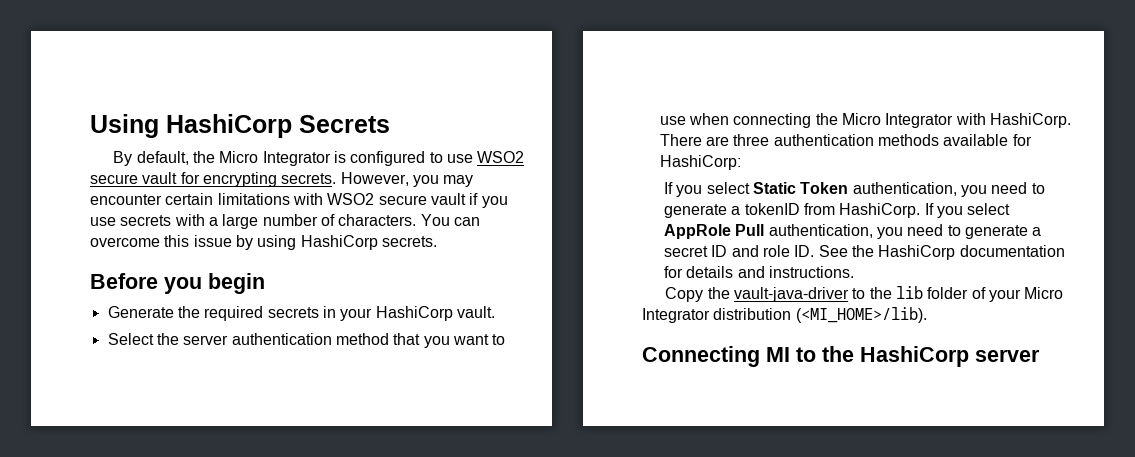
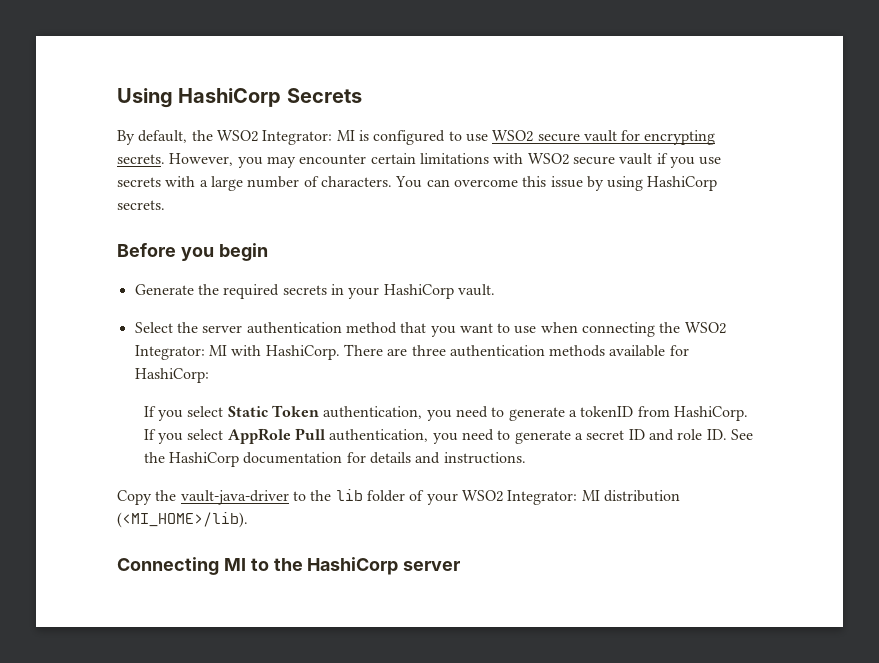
- By default, the Micro Integrator is configured to use WSO2 secure vault for encrypting secrets.
+ By default, the WSO2 Integrator: MI is configured to use WSO2 secure vault for encrypting secrets.
- Select the server authentication method that you want to use when connecting the Micro Integrator with HashiCorp.
+ Select the server authentication method that you want to use when connecting the WSO2 Integrator: MI with HashiCorp.
- Copy the vault-java-driver to the lib folder of your Micro Integrator distribution (<MI_HOME>/lib).
+ Copy the vault-java-driver to the lib folder of your WSO2 Integrator: MI distribution (<MI_HOME>/lib).

